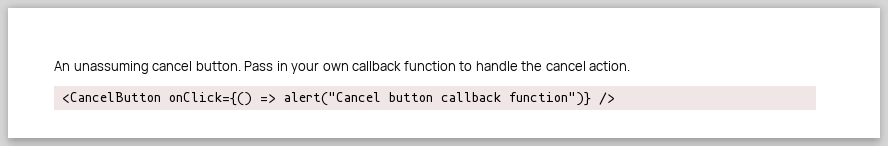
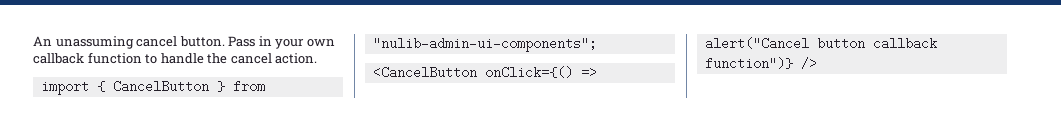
+ import { CancelButton } from "nulib-admin-ui-components";

